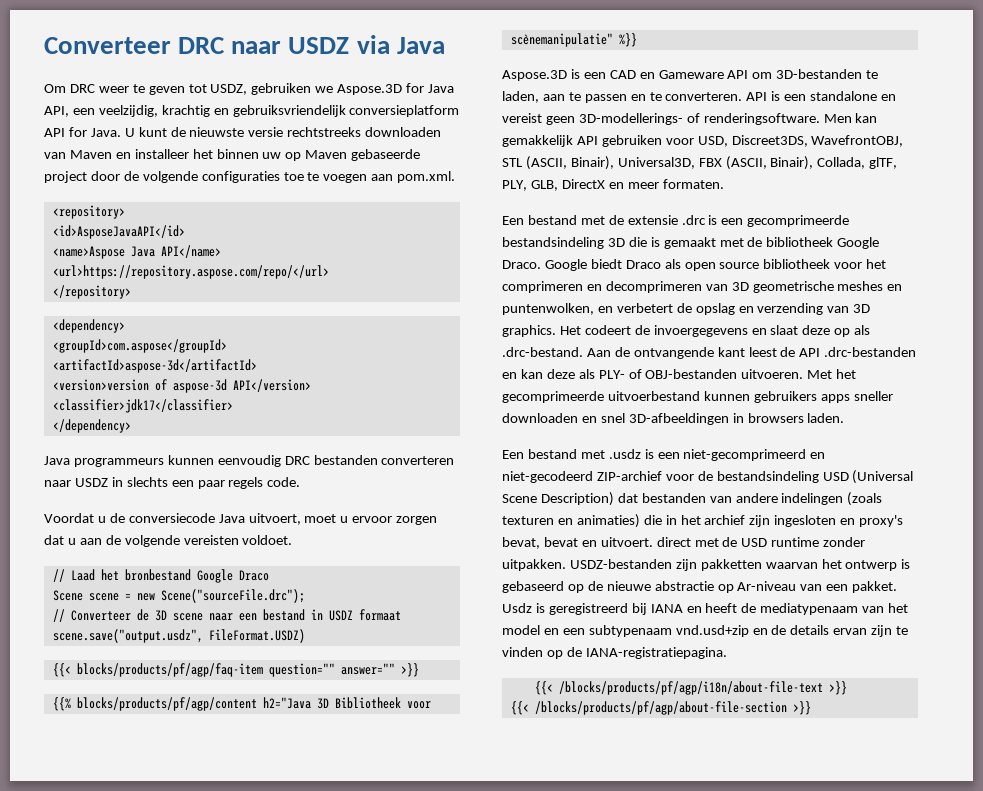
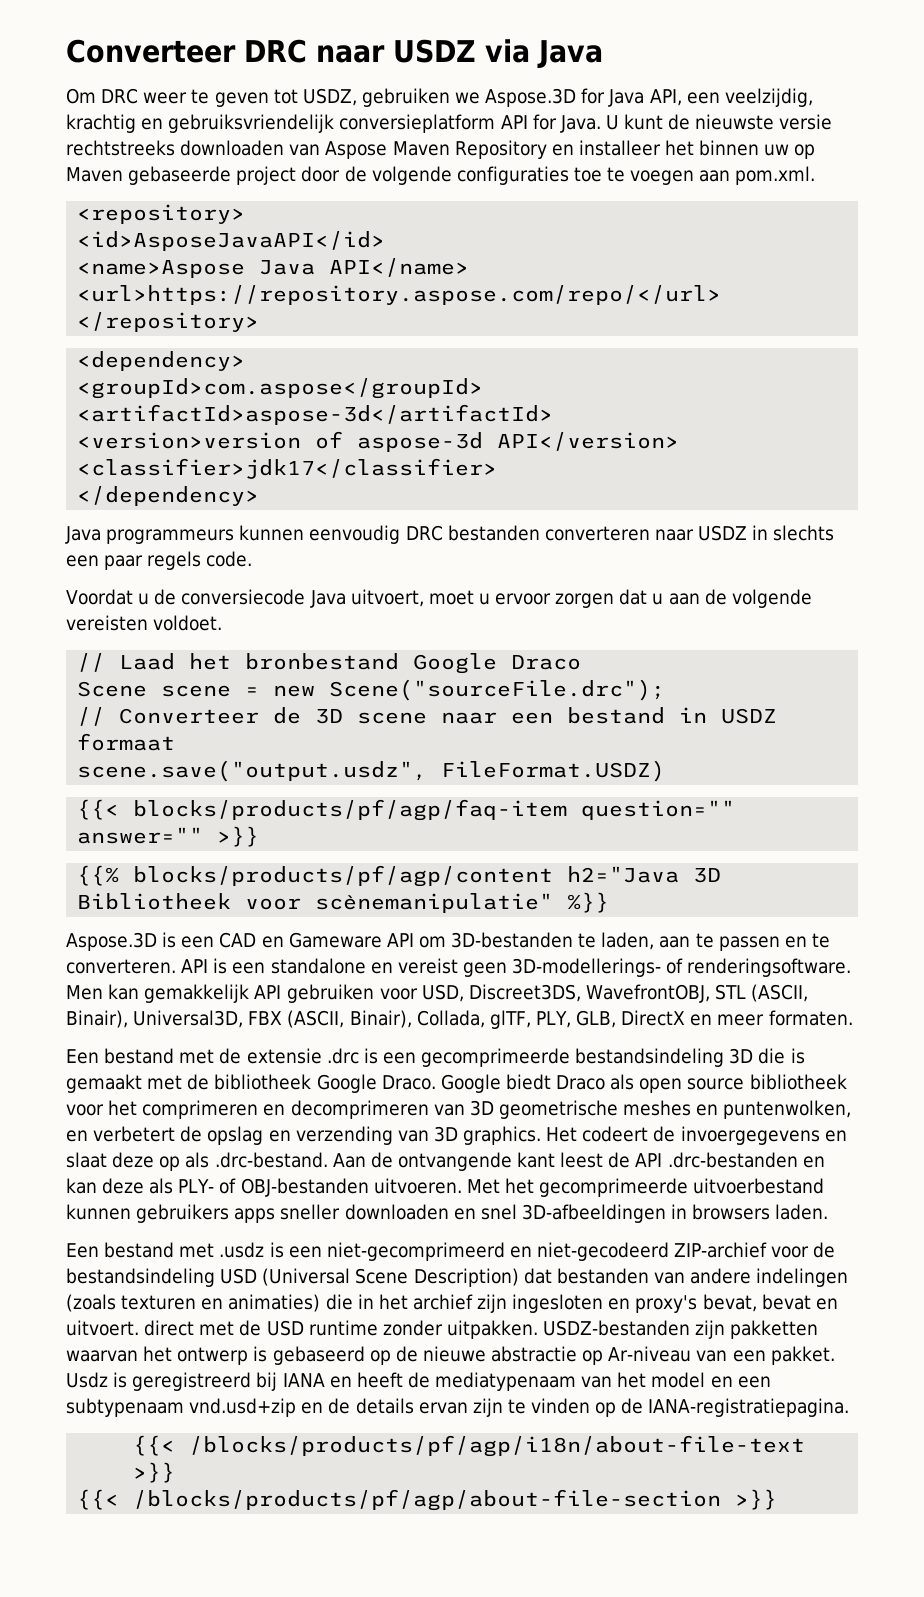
- U kunt de nieuwste versie rechtstreeks downloaden van Maven en installeer het binnen uw op Maven gebaseerde project door de volgende configuraties toe te voegen aan pom.xml.
+ U kunt de nieuwste versie rechtstreeks downloaden van Aspose Maven Repository en installeer het binnen uw op Maven gebaseerde project door de volgende configuraties toe te voegen aan pom.xml.

